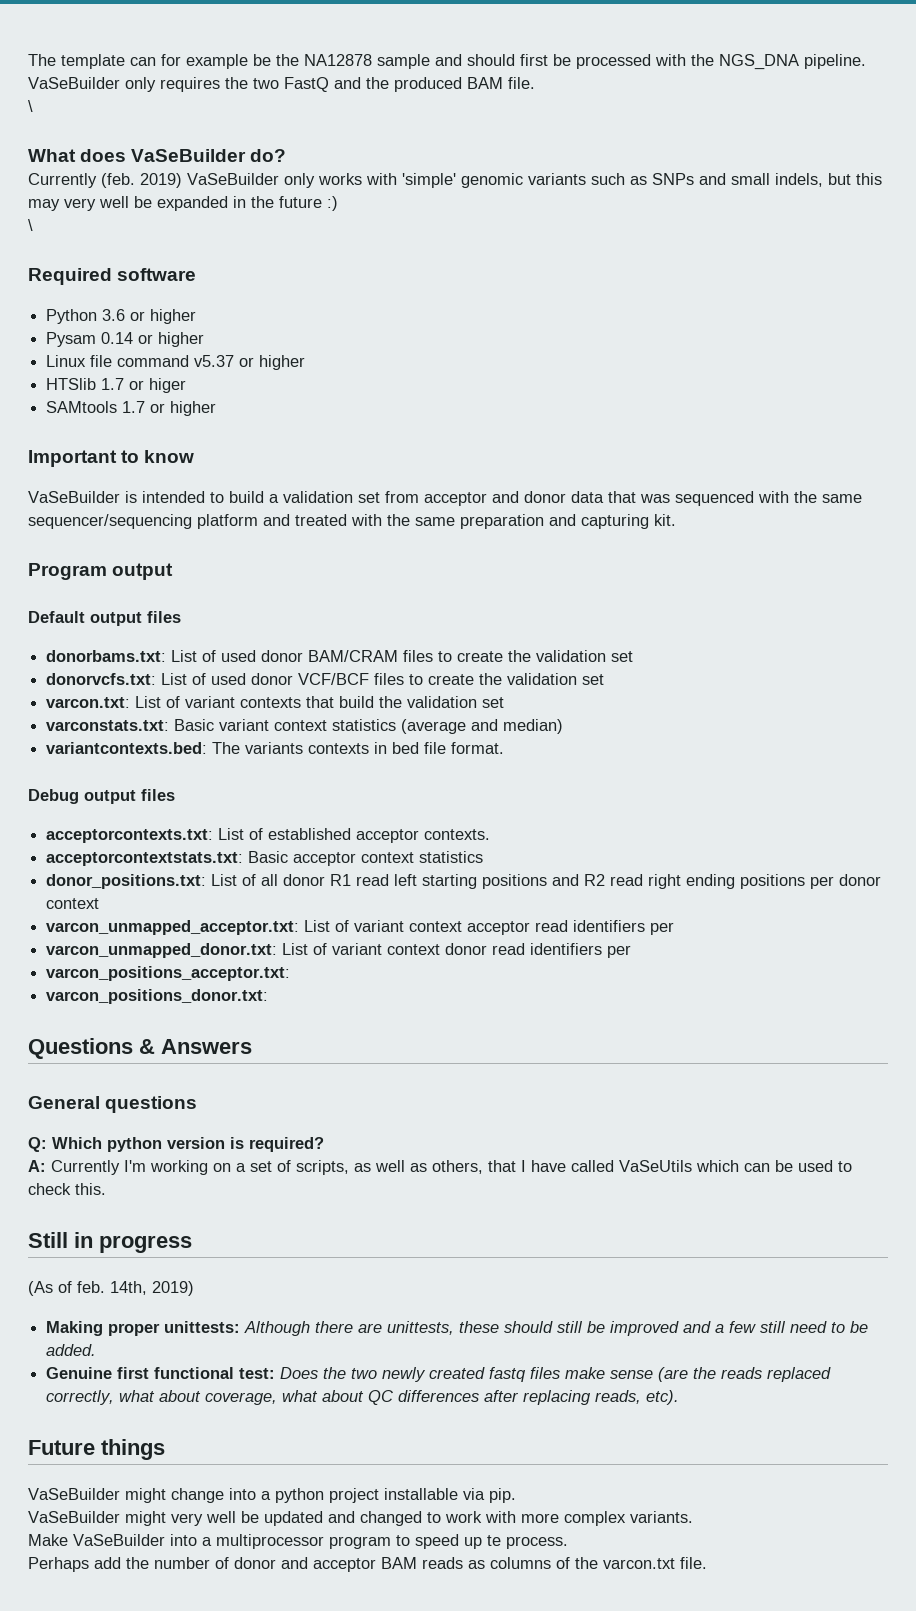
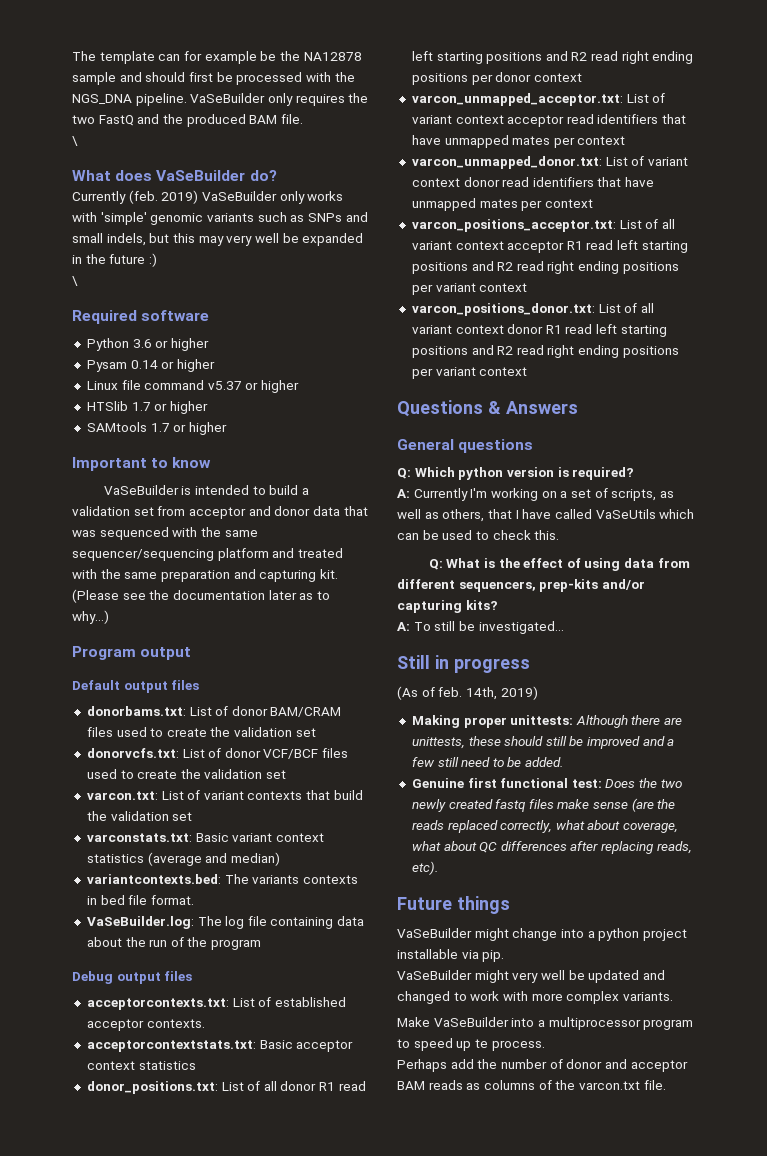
- HTSlib 1.7 or higer
+ HTSlib 1.7 or higher
+ (Please see the documentation later as to why...)
- donorbams.txt: List of used donor BAM/CRAM files to create the validation set
+ donorbams.txt: List of donor BAM/CRAM files used to create the validation set
- donorvcfs.txt: List of used donor VCF/BCF files to create the validation set
+ donorvcfs.txt: List of donor VCF/BCF files used to create the validation set
+ VaSeBuilder.log: The log file containing data about the run of the program
- varcon_unmapped_acceptor.txt: List of variant context acceptor read identifiers per
+ varcon_unmapped_acceptor.txt: List of variant context acceptor read identifiers that have unmapped mates per context
- varcon_unmapped_donor.txt: List of variant context donor read identifiers per
+ varcon_unmapped_donor.txt: List of variant context donor read identifiers that have unmapped mates per context
- varcon_positions_acceptor.txt:
- varcon_positions_donor.txt:
+ varcon_positions_acceptor.txt: List of all variant context acceptor R1 read left starting positions and R2 read right ending positions per variant context
+ varcon_positions_donor.txt: List of all variant context donor R1 read left starting positions and R2 read right ending positions per variant context
+ Q: What is the effect of using data from different sequencers, prep-kits and/or capturing kits?
+ A: To still be investigated...

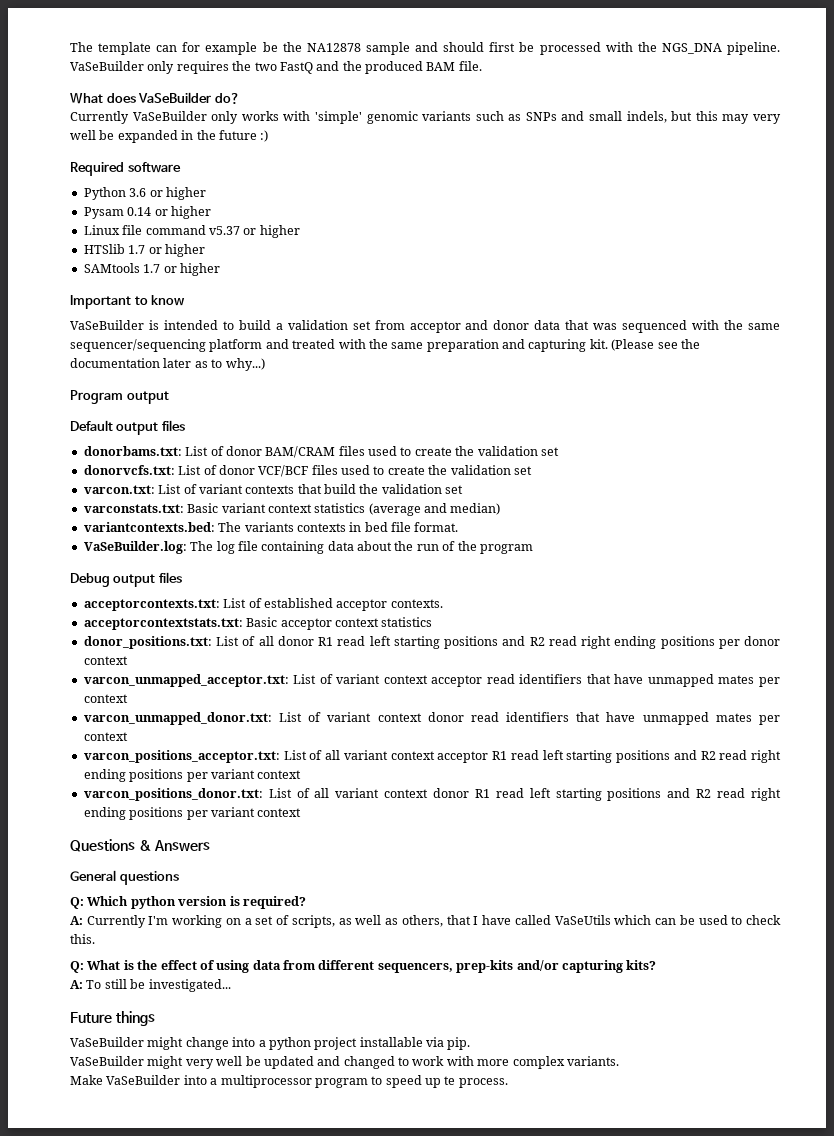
  VaSeBuilder only requires the two FastQ and the produced BAM file.
- \
- Currently (feb. 2019) VaSeBuilder only works with 'simple' genomic variants such as SNPs and small indels, but this may very well be expanded in the future :)
- \
+ Currently VaSeBuilder only works with 'simple' genomic variants such as SNPs and small indels, but this may very well be expanded in the future :)
- Still in progress
- (As of feb. 14th, 2019)
- Making proper unittests: Although there are unittests, these should still be improved and a few still need to be added.
- Genuine first functional test: Does the two newly created fastq files make sense (are the reads replaced correctly, what about coverage, what about QC differences after replacing reads, etc).
- Perhaps add the number of donor and acceptor BAM reads as columns of the varcon.txt file.

